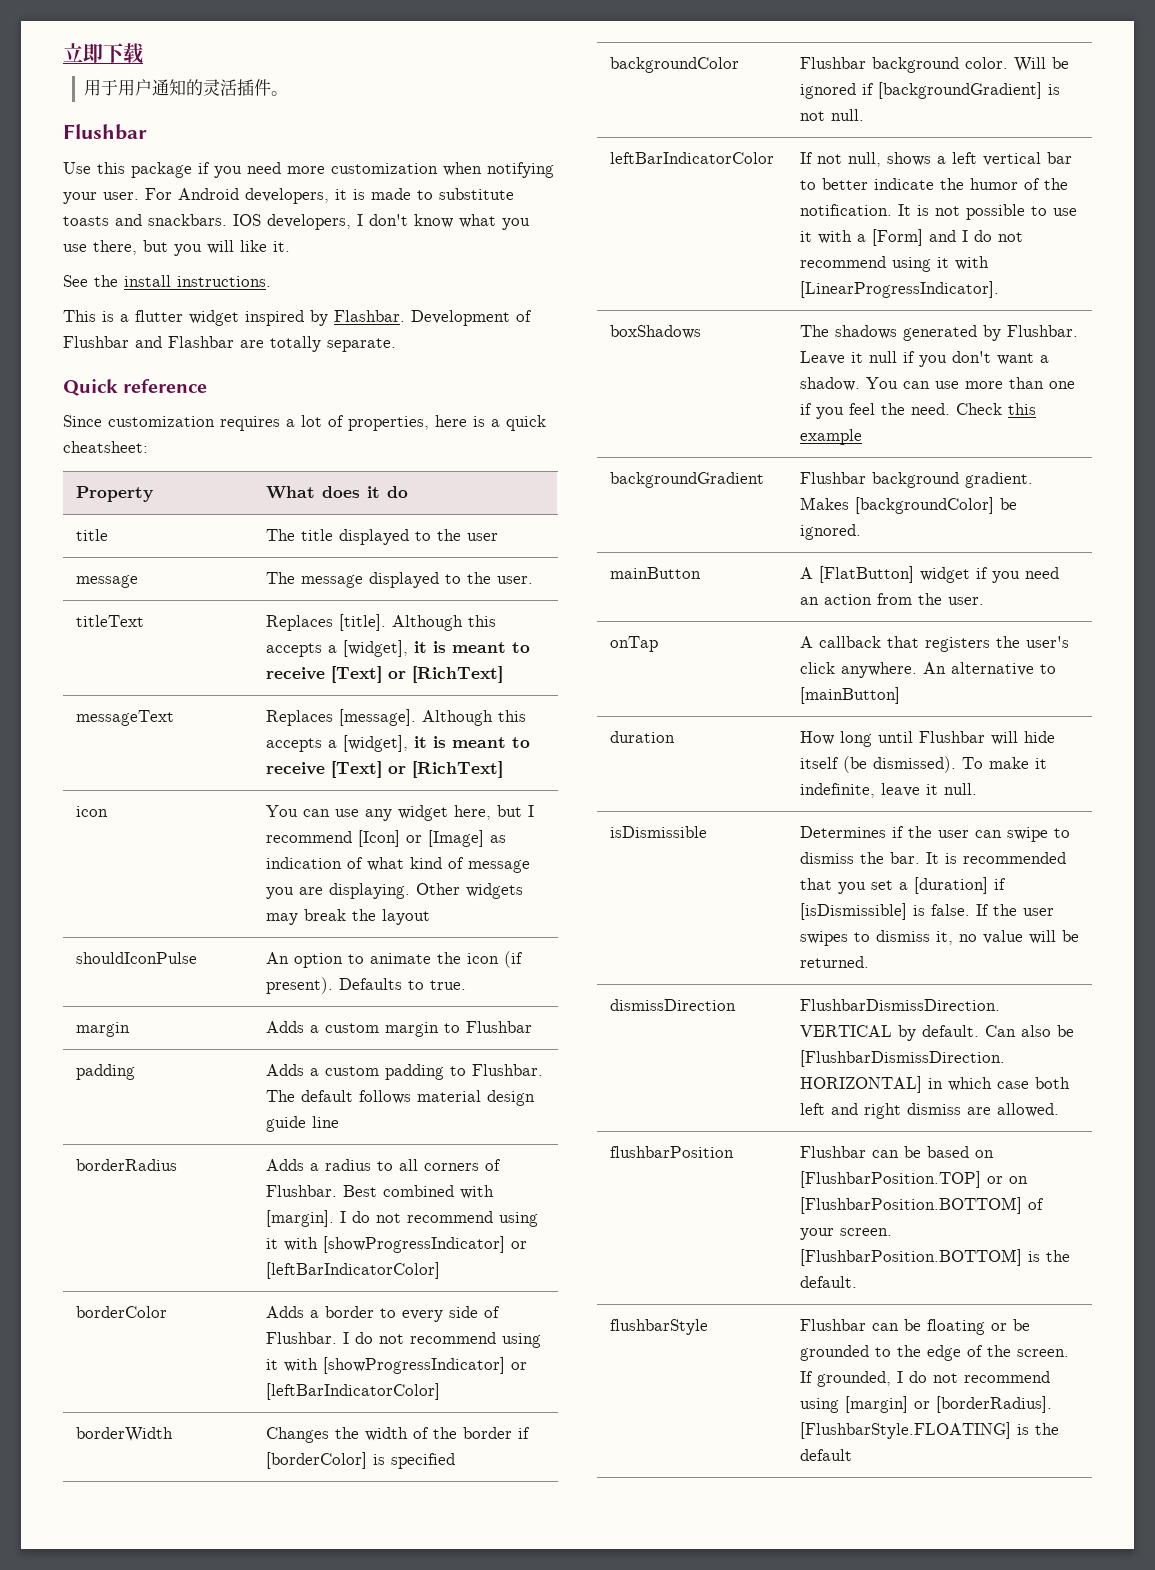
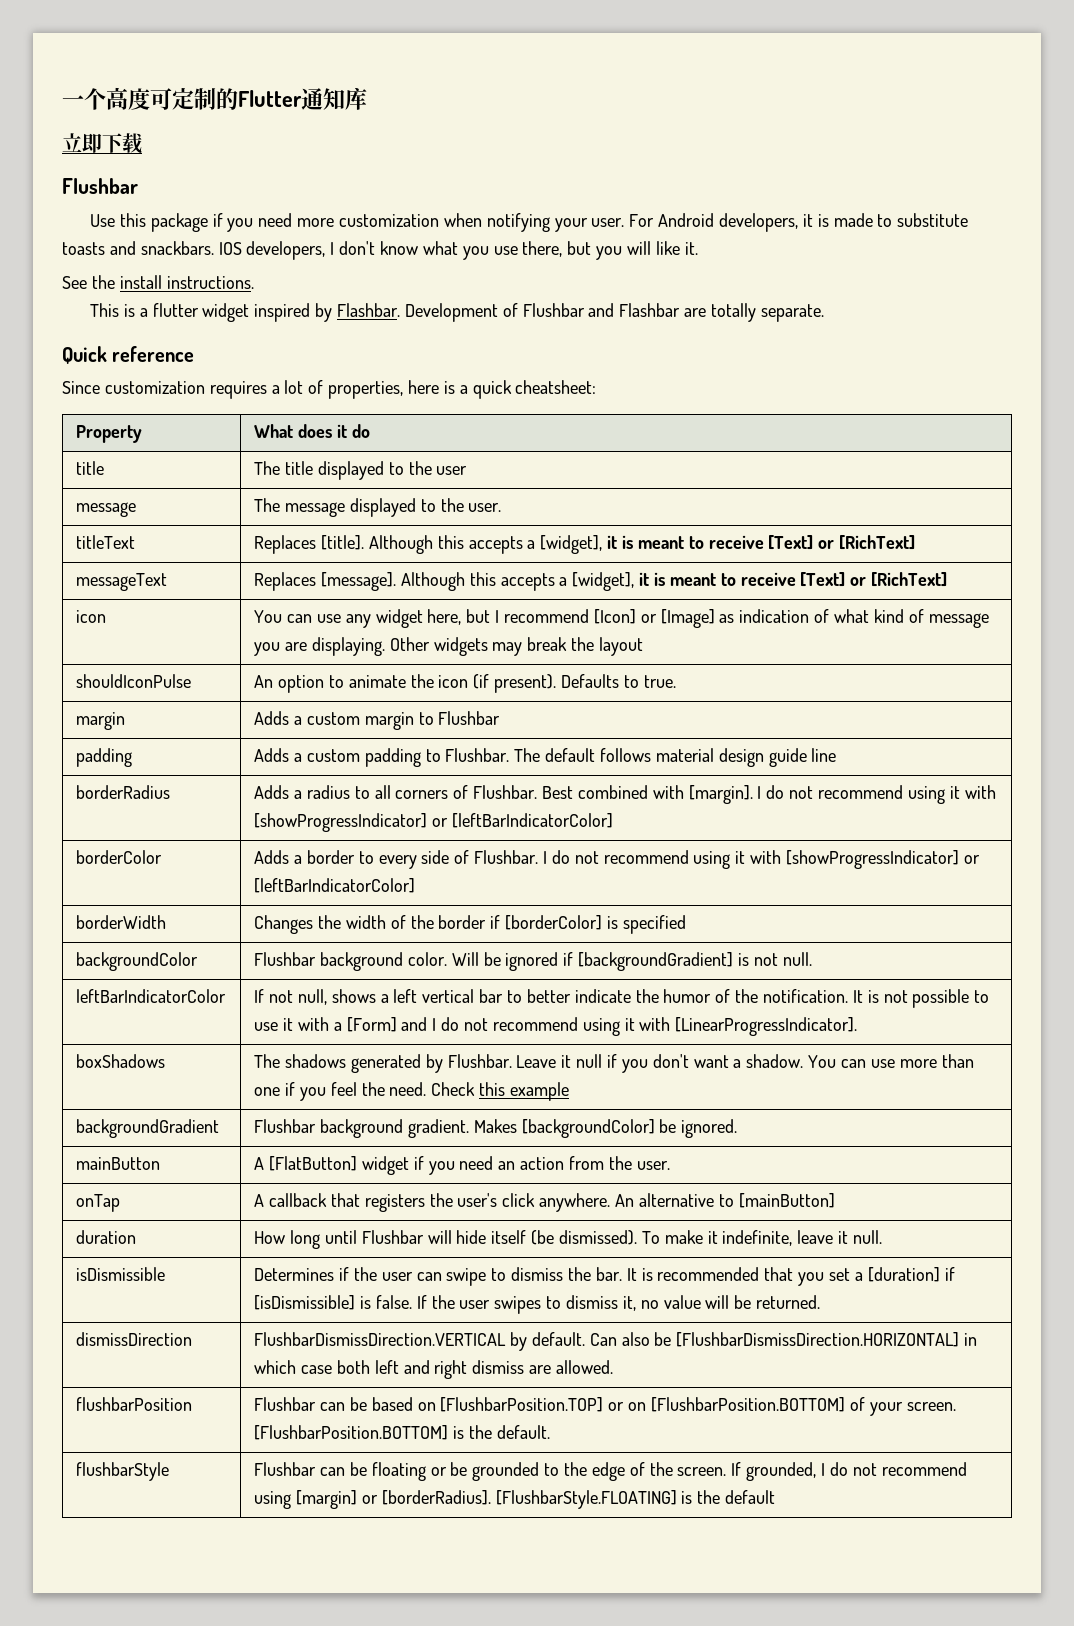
+ 一个高度可定制的Flutter通知库
  立即下载
- 用于用户通知的灵活插件。

